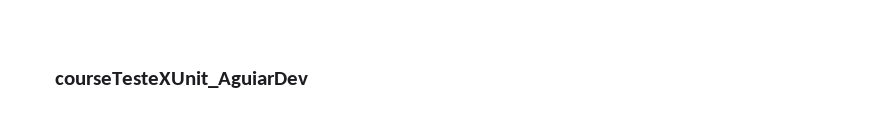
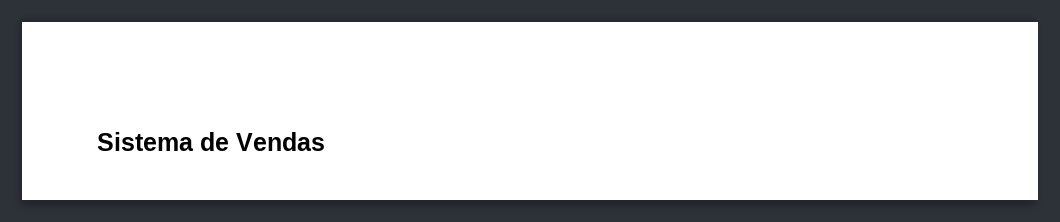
- courseTesteXUnit_AguiarDev
+ Sistema de Vendas

